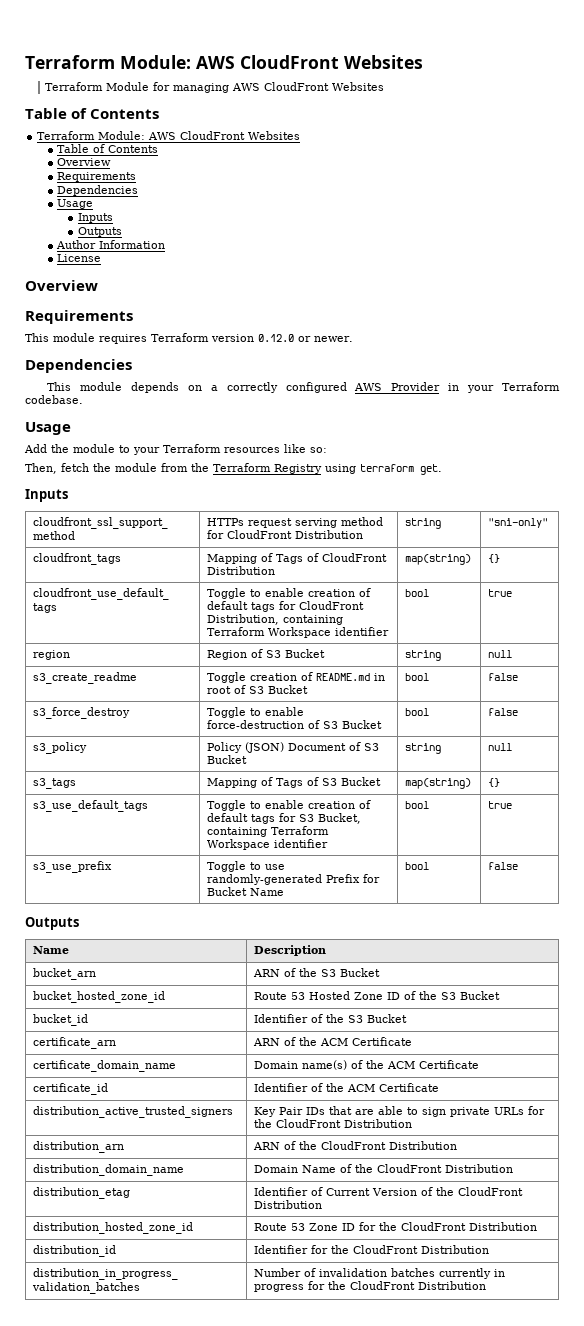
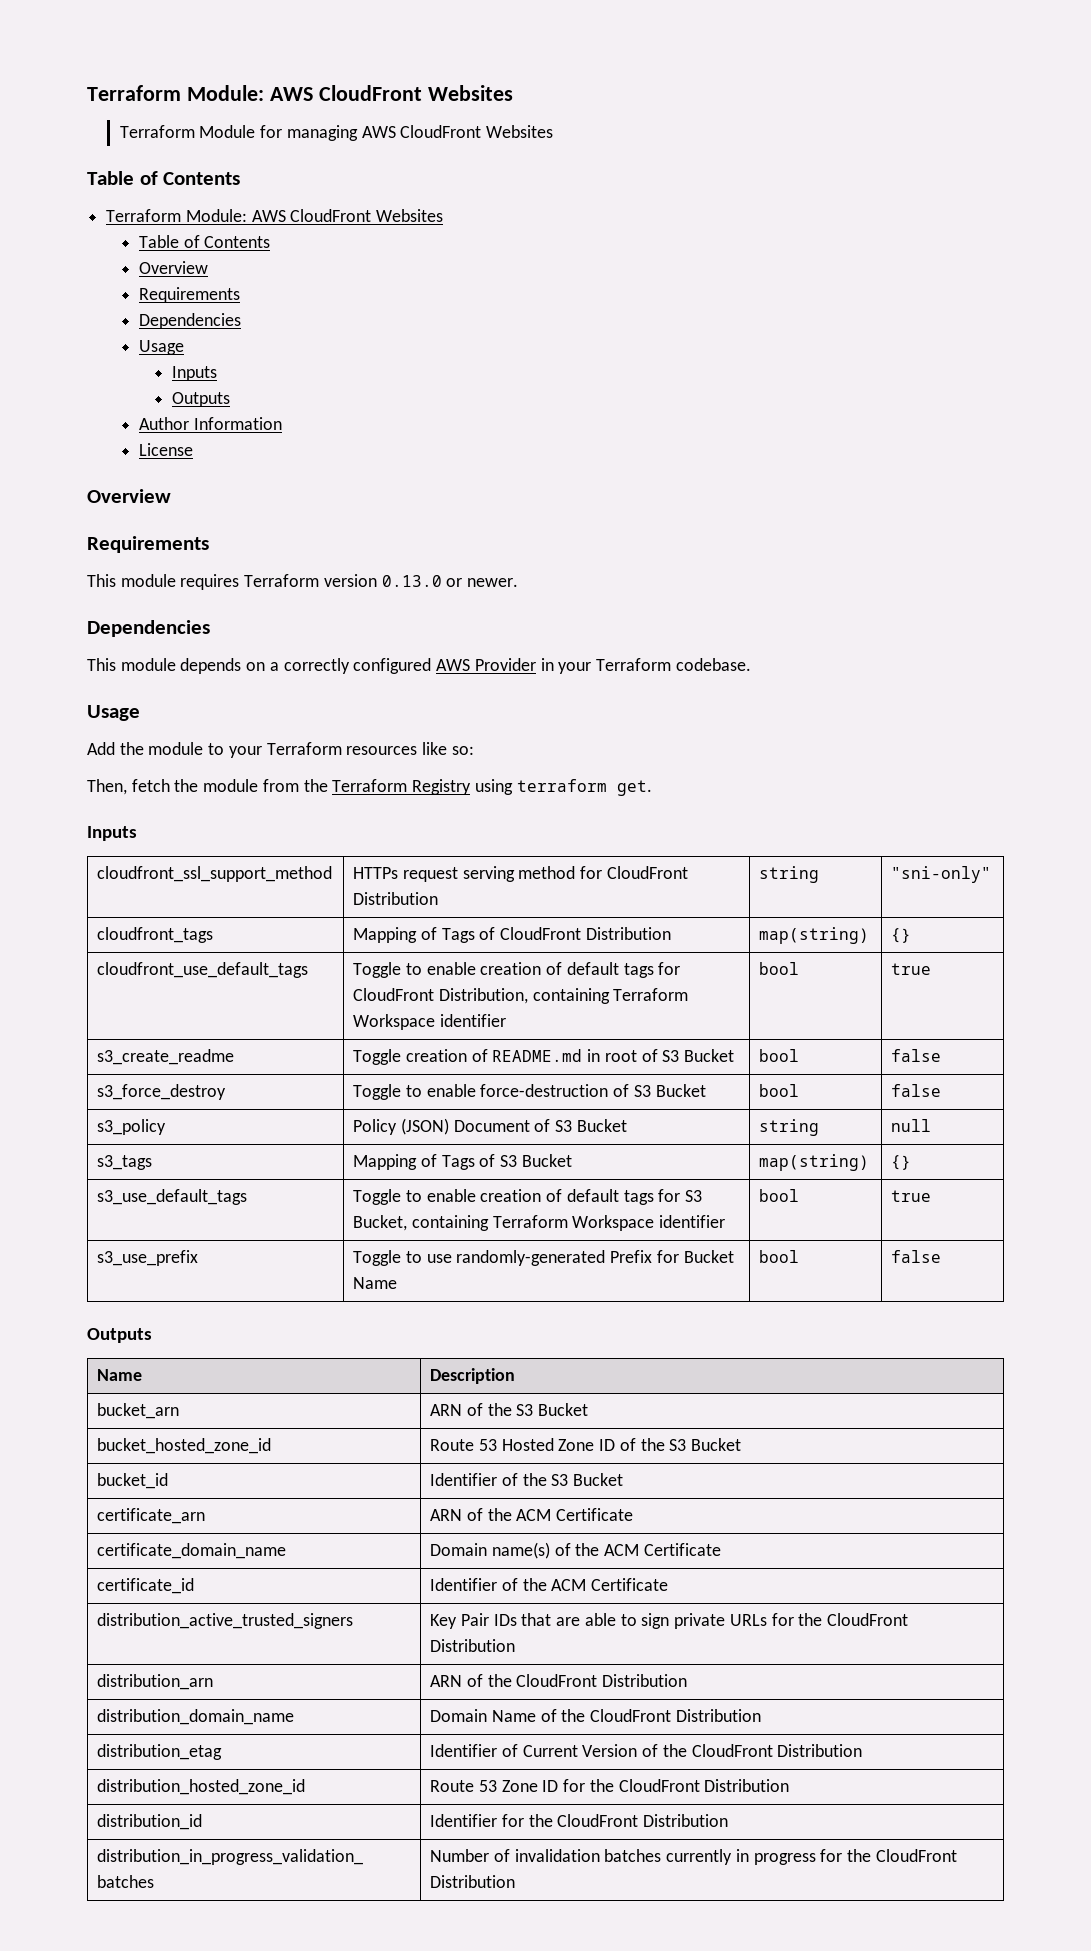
- This module requires Terraform version 0.12.0 or newer.
+ This module requires Terraform version 0.13.0 or newer.
- region | Region of S3 Bucket | string | null

